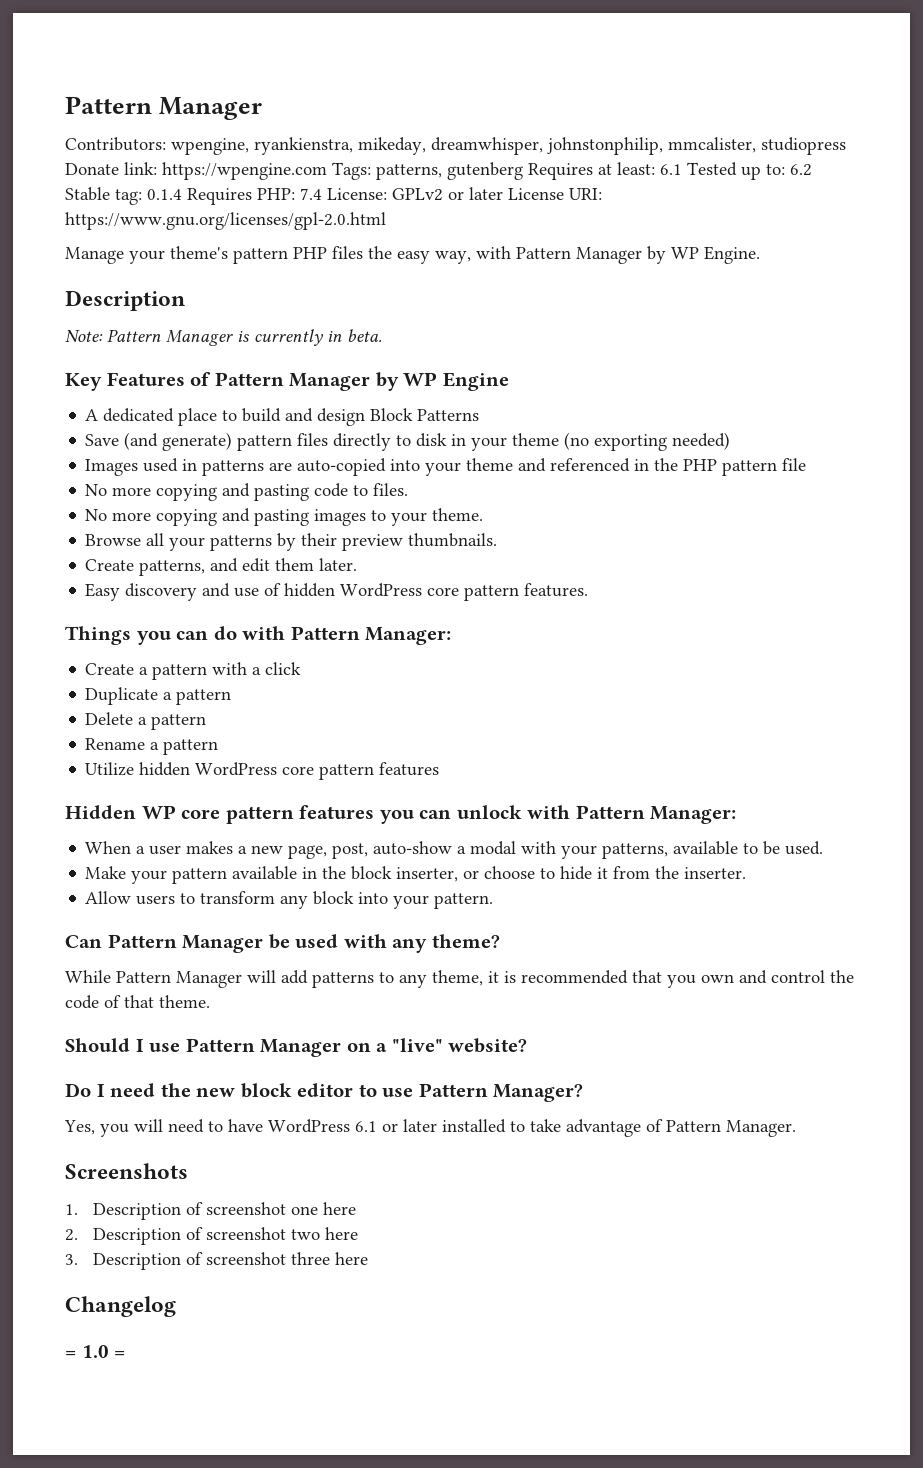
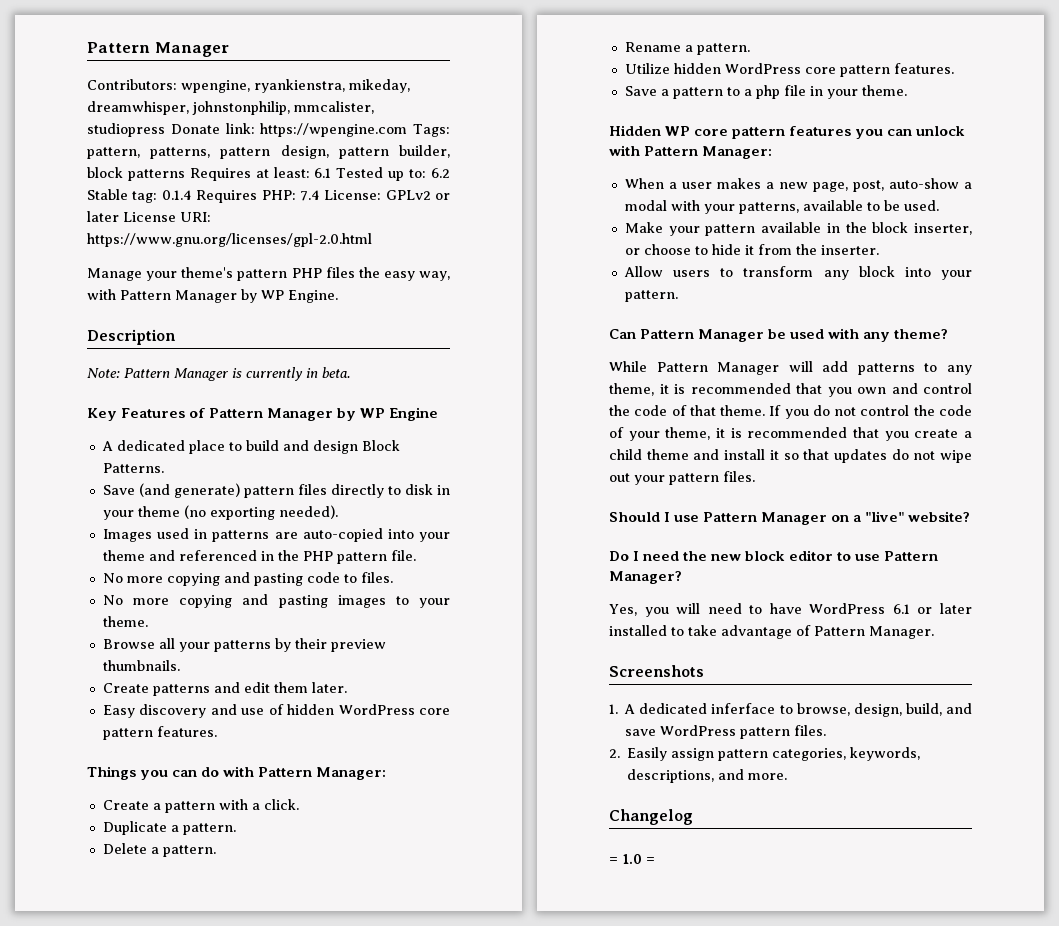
- Contributors: wpengine, ryankienstra, mikeday, dreamwhisper, johnstonphilip, mmcalister, studiopress Donate link: https://wpengine.com Tags: patterns, gutenberg Requires at least: 6.1 Tested up to: 6.2 Stable tag: 0.1.4 Requires PHP: 7.4 License: GPLv2 or later License URI: https://www.gnu.org/licenses/gpl-2.0.html
+ Contributors: wpengine, ryankienstra, mikeday, dreamwhisper, johnstonphilip, mmcalister, studiopress Donate link: https://wpengine.com Tags: pattern, patterns, pattern design, pattern builder, block patterns Requires at least: 6.1 Tested up to: 6.2 Stable tag: 0.1.4 Requires PHP: 7.4 License: GPLv2 or later License URI: https://www.gnu.org/licenses/gpl-2.0.html
- A dedicated place to build and design Block Patterns
+ A dedicated place to build and design Block Patterns.
- Save (and generate) pattern files directly to disk in your theme (no exporting needed)
+ Save (and generate) pattern files directly to disk in your theme (no exporting needed).
- Images used in patterns are auto-copied into your theme and referenced in the PHP pattern file
+ Images used in patterns are auto-copied into your theme and referenced in the PHP pattern file.
- Create patterns, and edit them later.
+ Create patterns and edit them later.
- Create a pattern with a click
+ Create a pattern with a click.
- Duplicate a pattern
+ Duplicate a pattern.
- Delete a pattern
+ Delete a pattern.
- Rename a pattern
+ Rename a pattern.
- Utilize hidden WordPress core pattern features
+ Utilize hidden WordPress core pattern features.
+ Save a pattern to a php file in your theme.
+ If you do not control the code of your theme, it is recommended that you create a child theme and install it so that updates do not wipe out your pattern files.
- 1. Description of screenshot one here
- 2. Description of screenshot two here
- 3. Description of screenshot three here
+ 1. A dedicated inferface to browse, design, build, and save WordPress pattern files.
+ 2. Easily assign pattern categories, keywords, descriptions, and more.

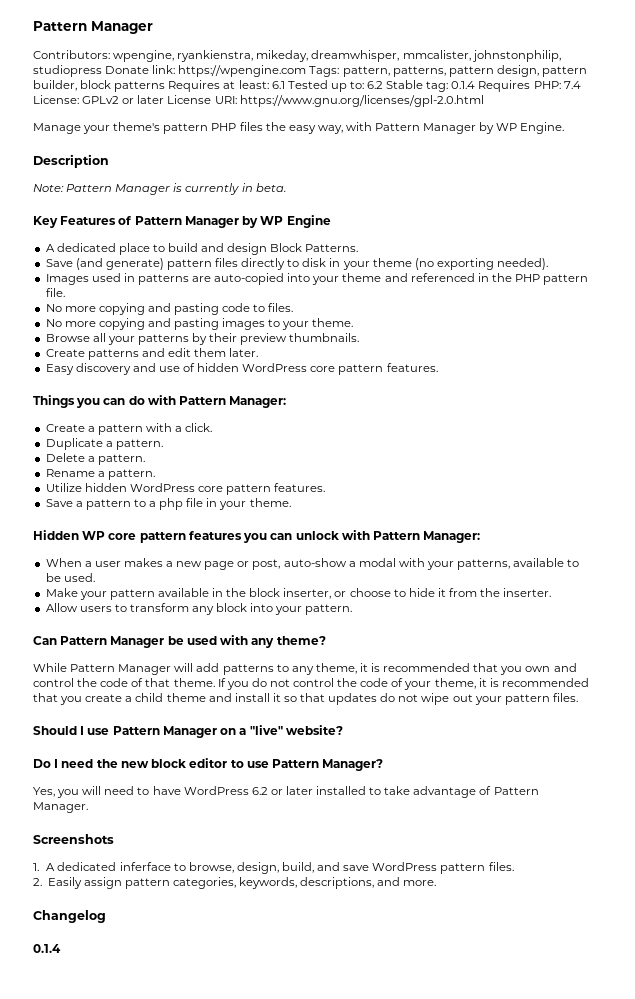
- Contributors: wpengine, ryankienstra, mikeday, dreamwhisper, johnstonphilip, mmcalister, studiopress Donate link: https://wpengine.com Tags: pattern, patterns, pattern design, pattern builder, block patterns Requires at least: 6.1 Tested up to: 6.2 Stable tag: 0.1.4 Requires PHP: 7.4 License: GPLv2 or later License URI: https://www.gnu.org/licenses/gpl-2.0.html
+ Contributors: wpengine, ryankienstra, mikeday, dreamwhisper, mmcalister, johnstonphilip, studiopress Donate link: https://wpengine.com Tags: pattern, patterns, pattern design, pattern builder, block patterns Requires at least: 6.1 Tested up to: 6.2 Stable tag: 0.1.4 Requires PHP: 7.4 License: GPLv2 or later License URI: https://www.gnu.org/licenses/gpl-2.0.html
- When a user makes a new page, post, auto-show a modal with your patterns, available to be used.
+ When a user makes a new page or post, auto-show a modal with your patterns, available to be used.
- Yes, you will need to have WordPress 6.1 or later installed to take advantage of Pattern Manager.
+ Yes, you will need to have WordPress 6.2 or later installed to take advantage of Pattern Manager.
  Changelog
- = 1.0 =
+ 0.1.4

